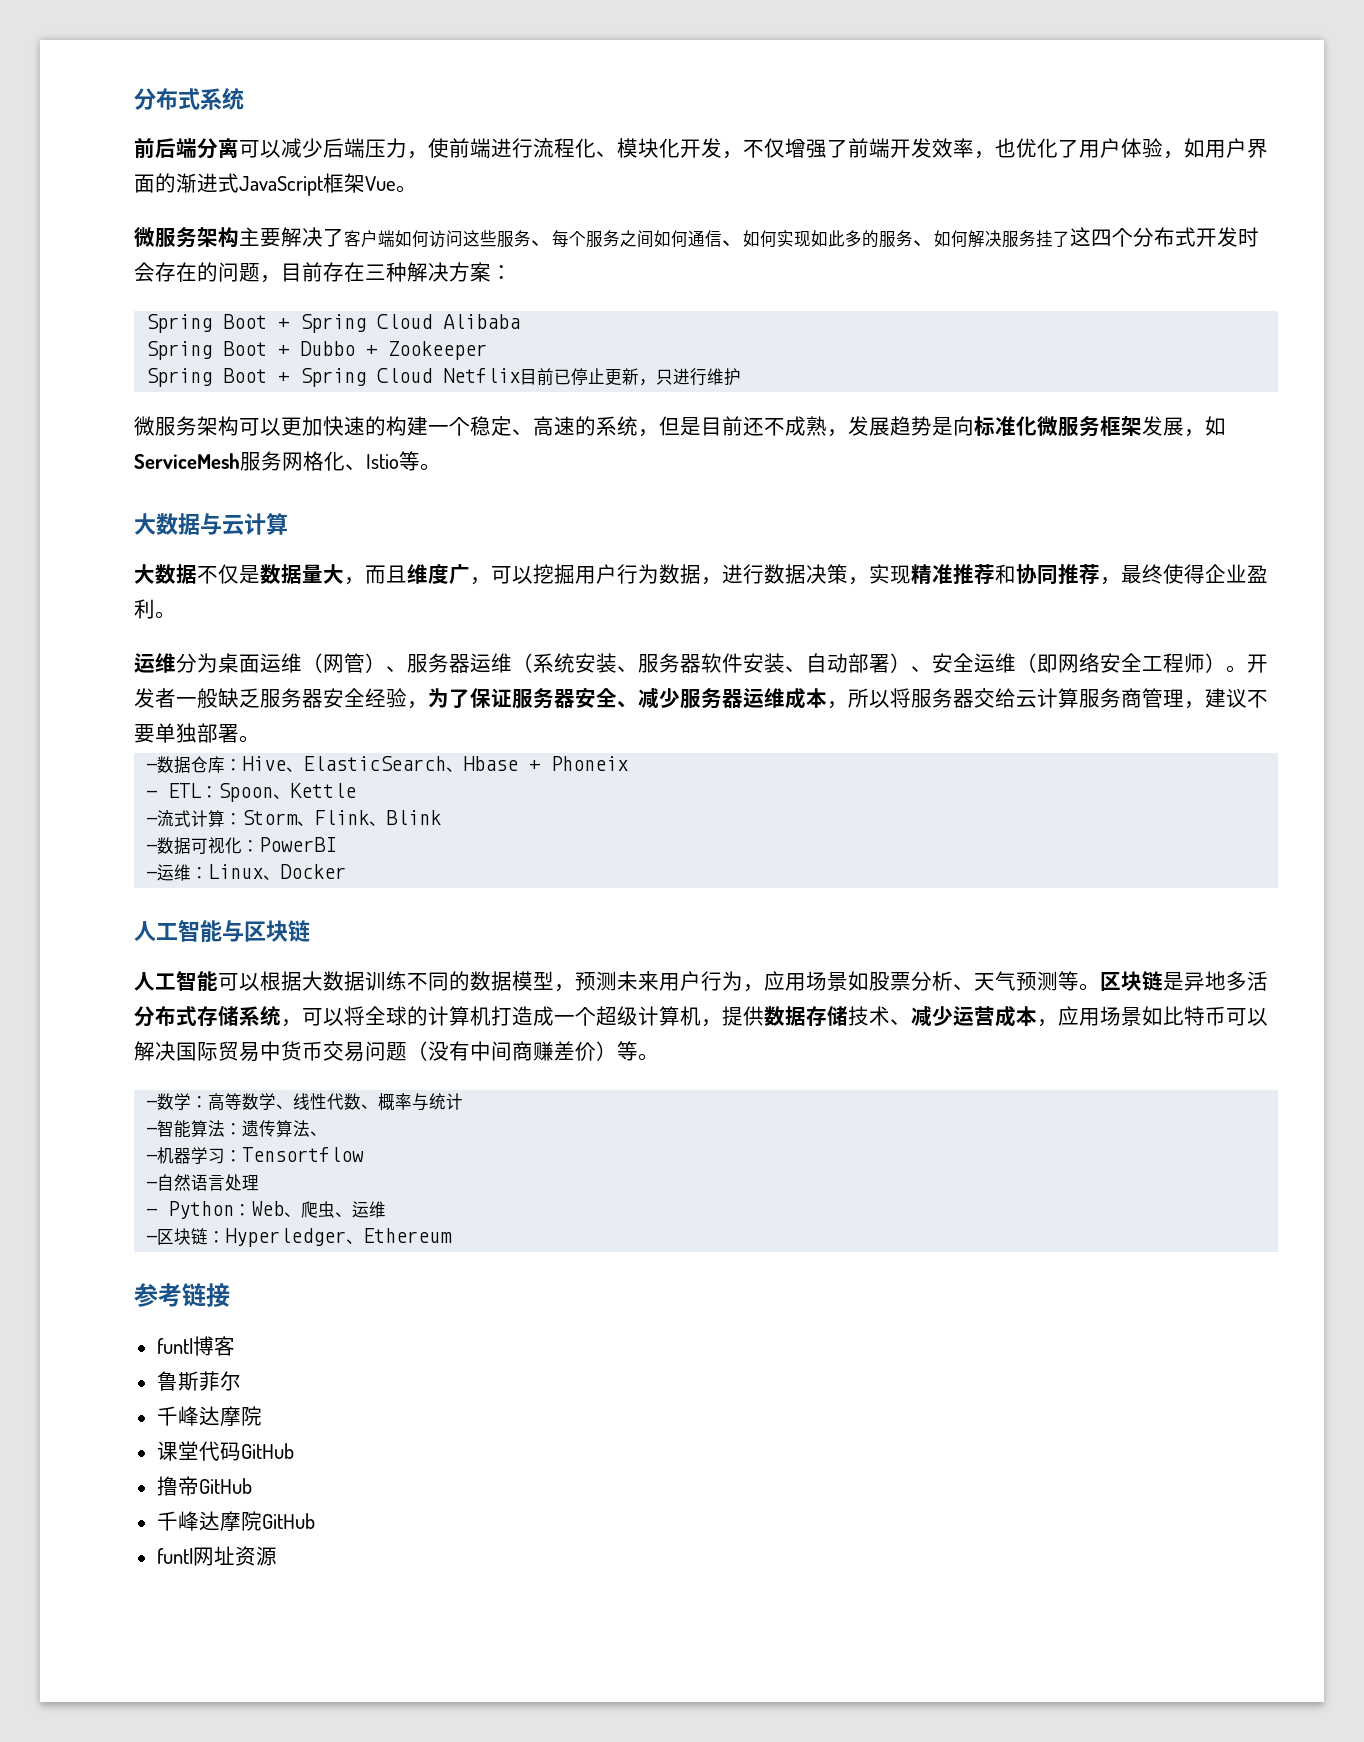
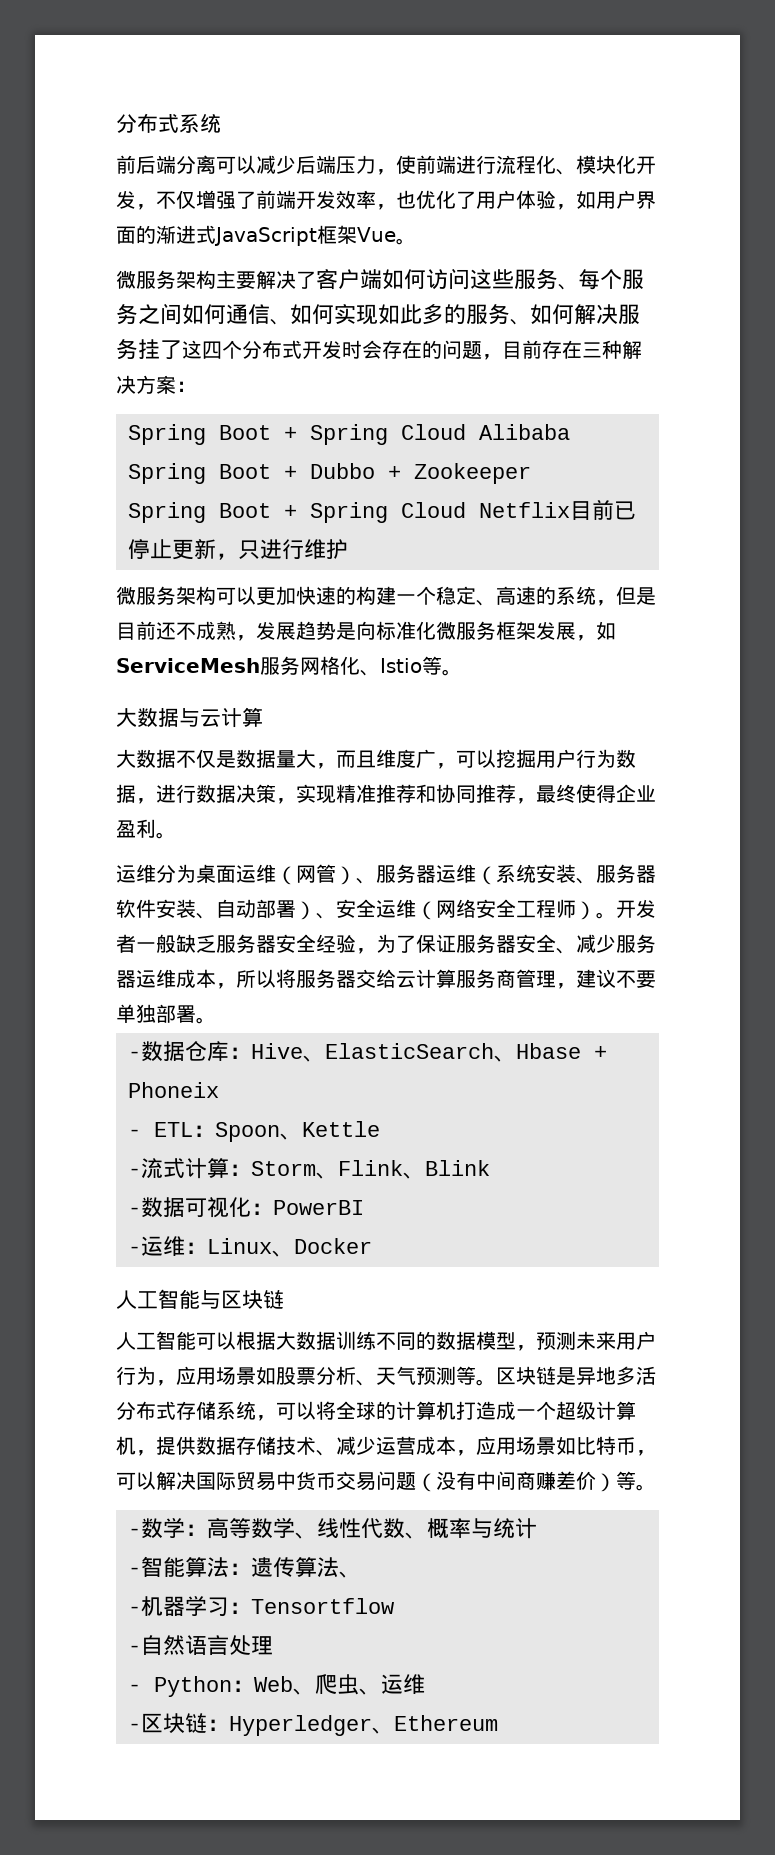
- 运维分为桌面运维（网管）、服务器运维（系统安装、服务器软件安装、自动部署）、安全运维（即网络安全工程师）。
+ 运维分为桌面运维（网管）、服务器运维（系统安装、服务器软件安装、自动部署）、安全运维（网络安全工程师）。
- 区块链是异地多活分布式存储系统，可以将全球的计算机打造成一个超级计算机，提供数据存储技术、减少运营成本，应用场景如比特币可以解决国际贸易中货币交易问题（没有中间商赚差价）等。
+ 区块链是异地多活分布式存储系统，可以将全球的计算机打造成一个超级计算机，提供数据存储技术、减少运营成本，应用场景如比特币，可以解决国际贸易中货币交易问题（没有中间商赚差价）等。
- 参考链接
- funtl博客
- 鲁斯菲尔
- 千峰达摩院
- 课堂代码GitHub
- 撸帝GitHub
- 千峰达摩院GitHub
- funtl网址资源

